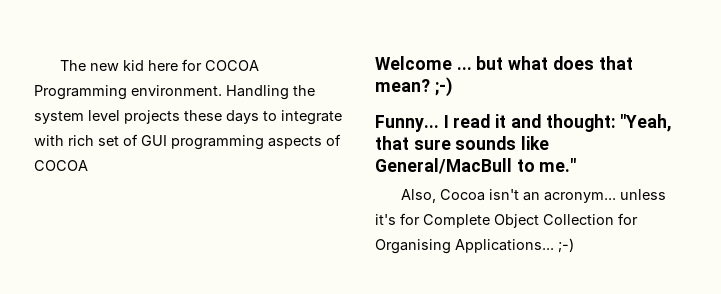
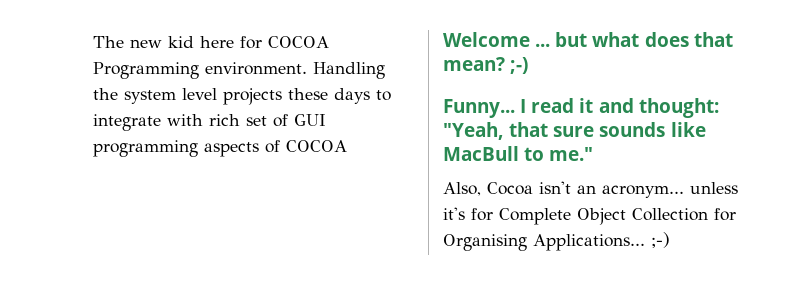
- I read it and thought: "Yeah, that sure sounds like General/MacBull to me."
+ I read it and thought: "Yeah, that sure sounds like MacBull to me."

